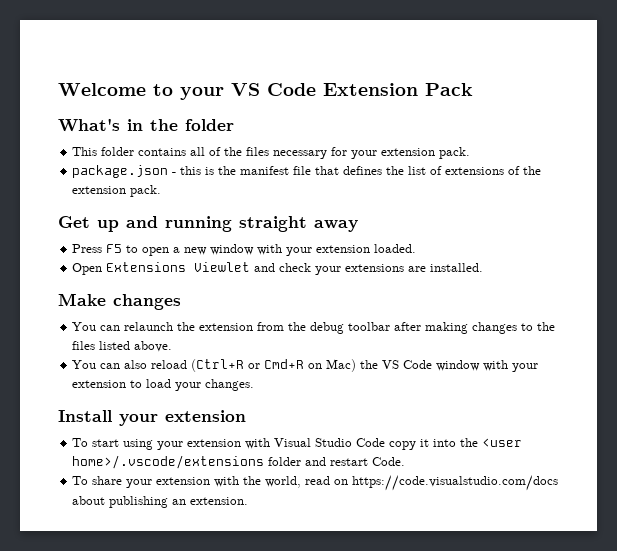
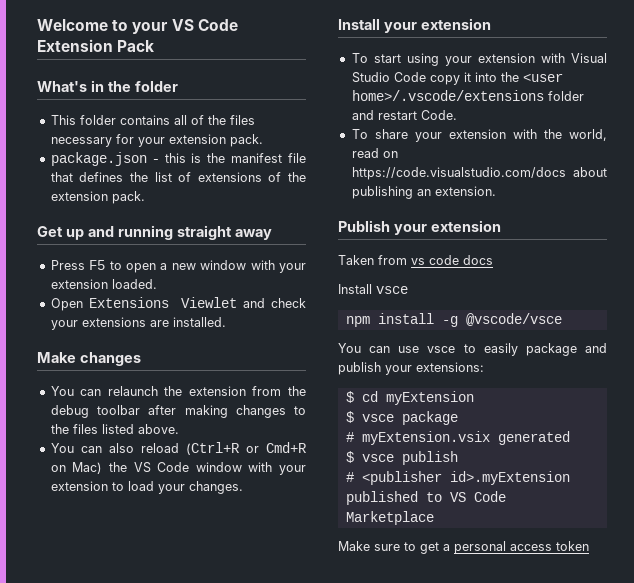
+ Publish your extension
+ Taken from vs code docs
+ Install vsce
+ npm install -g @vscode/vsce
+ You can use vsce to easily package and publish your extensions:
+ $ cd myExtension
+ $ vsce package
+ # myExtension.vsix generated
+ $ vsce publish
+ # <publisher id>.myExtension published to VS Code Marketplace
+ Make sure to get a personal access token

